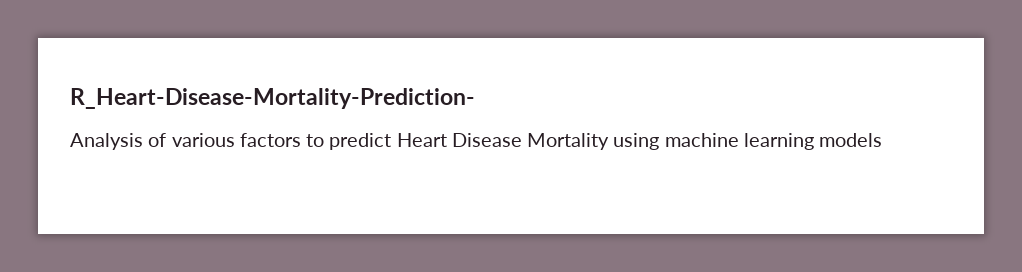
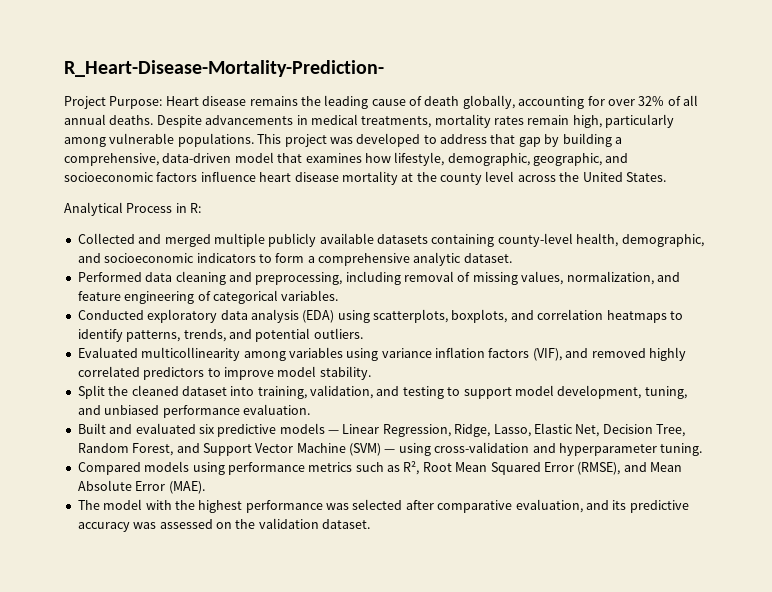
- Analysis of various factors to predict Heart Disease Mortality using machine learning models
+ Project Purpose: Heart disease remains the leading cause of death globally, accounting for over 32% of all annual deaths. Despite advancements in medical treatments, mortality rates remain high, particularly among vulnerable populations. This project was developed to address that gap by building a comprehensive, data-driven model that examines how lifestyle, demographic, geographic, and socioeconomic factors influence heart disease mortality at the county level across the United States.
+ Analytical Process in R:
+ Collected and merged multiple publicly available datasets containing county-level health, demographic, and socioeconomic indicators to form a comprehensive analytic dataset.
+ Performed data cleaning and preprocessing, including removal of missing values, normalization, and feature engineering of categorical variables.
+ Conducted exploratory data analysis (EDA) using scatterplots, boxplots, and correlation heatmaps to identify patterns, trends, and potential outliers.
+ Evaluated multicollinearity among variables using variance inflation factors (VIF), and removed highly correlated predictors to improve model stability.
+ Split the cleaned dataset into training, validation, and testing to support model development, tuning, and unbiased performance evaluation.
+ Built and evaluated six predictive models — Linear Regression, Ridge, Lasso, Elastic Net, Decision Tree, Random Forest, and Support Vector Machine (SVM) — using cross-validation and hyperparameter tuning.
+ Compared models using performance metrics such as R², Root Mean Squared Error (RMSE), and Mean Absolute Error (MAE).
+ The model with the highest performance was selected after comparative evaluation, and its predictive accuracy was assessed on the validation dataset.

